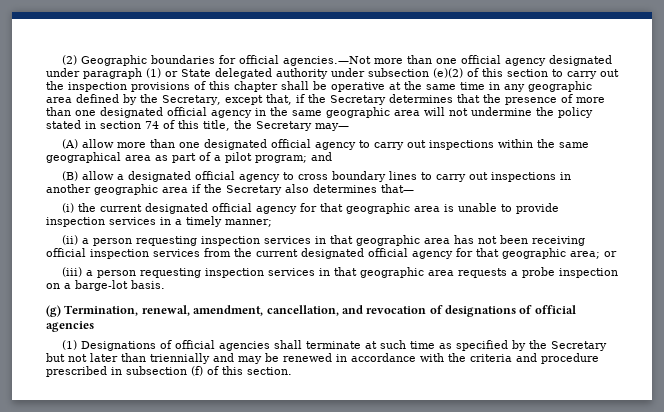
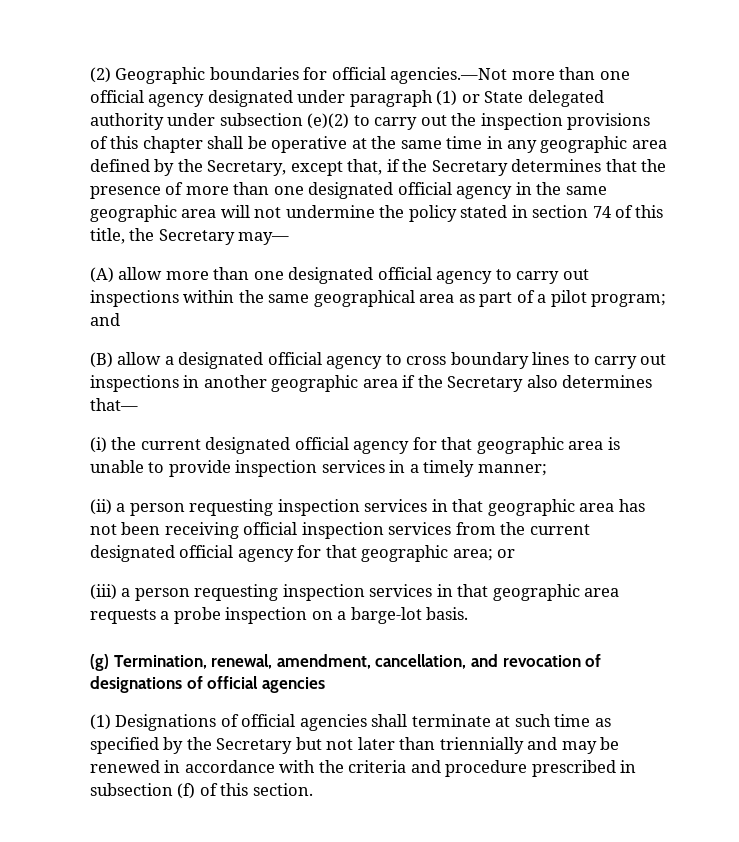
- (2) Geographic boundaries for official agencies.—Not more than one official agency designated under paragraph (1) or State delegated authority under subsection (e)(2) of this section to carry out the inspection provisions of this chapter shall be operative at the same time in any geographic area defined by the Secretary, except that, if the Secretary determines that the presence of more than one designated official agency in the same geographic area will not undermine the policy stated in section 74 of this title, the Secretary may—
+ (2) Geographic boundaries for official agencies.—Not more than one official agency designated under paragraph (1) or State delegated authority under subsection (e)(2) to carry out the inspection provisions of this chapter shall be operative at the same time in any geographic area defined by the Secretary, except that, if the Secretary determines that the presence of more than one designated official agency in the same geographic area will not undermine the policy stated in section 74 of this title, the Secretary may—

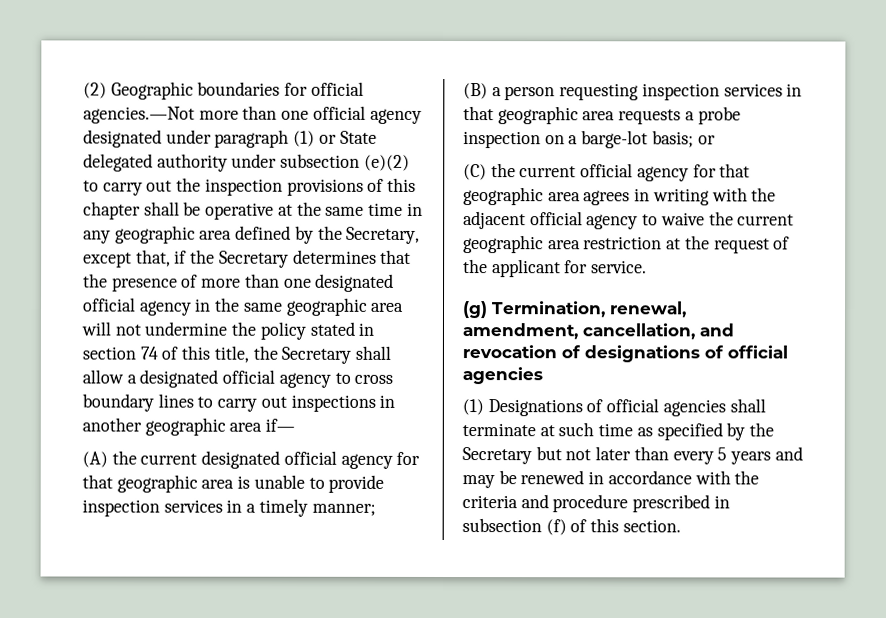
- (2) Geographic boundaries for official agencies.—Not more than one official agency designated under paragraph (1) or State delegated authority under subsection (e)(2) to carry out the inspection provisions of this chapter shall be operative at the same time in any geographic area defined by the Secretary, except that, if the Secretary determines that the presence of more than one designated official agency in the same geographic area will not undermine the policy stated in section 74 of this title, the Secretary may—
- (A) allow more than one designated official agency to carry out inspections within the same geographical area as part of a pilot program; and
- (B) allow a designated official agency to cross boundary lines to carry out inspections in another geographic area if the Secretary also determines that—
- (i) the current designated official agency for that geographic area is unable to provide inspection services in a timely manner;
+ (2) Geographic boundaries for official agencies.—Not more than one official agency designated under paragraph (1) or State delegated authority under subsection (e)(2) to carry out the inspection provisions of this chapter shall be operative at the same time in any geographic area defined by the Secretary, except that, if the Secretary determines that the presence of more than one designated official agency in the same geographic area will not undermine the policy stated in section 74 of this title, the Secretary shall allow a designated official agency to cross boundary lines to carry out inspections in another geographic area if—
+ (A) the current designated official agency for that geographic area is unable to provide inspection services in a timely manner;
- (ii) a person requesting inspection services in that geographic area has not been receiving official inspection services from the current designated official agency for that geographic area; or
- (iii) a person requesting inspection services in that geographic area requests a probe inspection on a barge-lot basis.
+ (B) a person requesting inspection services in that geographic area requests a probe inspection on a barge-lot basis; or
+ (C) the current official agency for that geographic area agrees in writing with the adjacent official agency to waive the current geographic area restriction at the request of the applicant for service.
- (1) Designations of official agencies shall terminate at such time as specified by the Secretary but not later than triennially and may be renewed in accordance with the criteria and procedure prescribed in subsection (f) of this section.
+ (1) Designations of official agencies shall terminate at such time as specified by the Secretary but not later than every 5 years and may be renewed in accordance with the criteria and procedure prescribed in subsection (f) of this section.

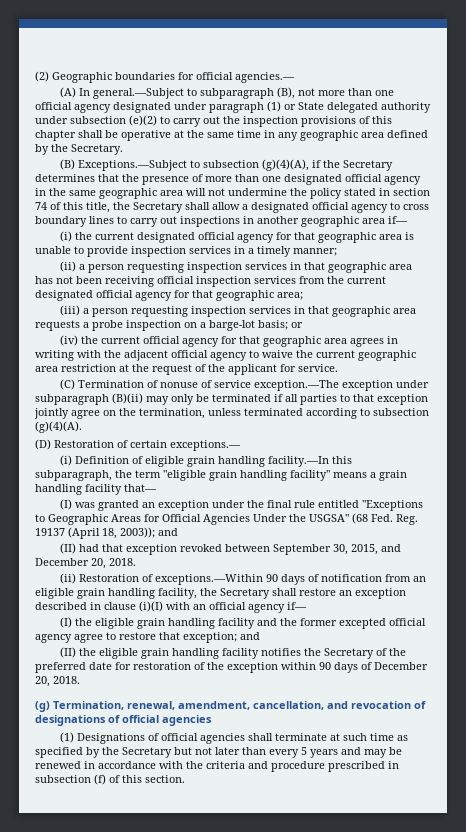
- (2) Geographic boundaries for official agencies.—Not more than one official agency designated under paragraph (1) or State delegated authority under subsection (e)(2) to carry out the inspection provisions of this chapter shall be operative at the same time in any geographic area defined by the Secretary, except that, if the Secretary determines that the presence of more than one designated official agency in the same geographic area will not undermine the policy stated in section 74 of this title, the Secretary shall allow a designated official agency to cross boundary lines to carry out inspections in another geographic area if—
+ (2) Geographic boundaries for official agencies.—
+ (A) In general.—Subject to subparagraph (B), not more than one official agency designated under paragraph (1) or State delegated authority under subsection (e)(2) to carry out the inspection provisions of this chapter shall be operative at the same time in any geographic area defined by the Secretary.
+ (B) Exceptions.—Subject to subsection (g)(4)(A), if the Secretary determines that the presence of more than one designated official agency in the same geographic area will not undermine the policy stated in section 74 of this title, the Secretary shall allow a designated official agency to cross boundary lines to carry out inspections in another geographic area if—
- (A) the current designated official agency for that geographic area is unable to provide inspection services in a timely manner;
+ (i) the current designated official agency for that geographic area is unable to provide inspection services in a timely manner;
- (B) a person requesting inspection services in that geographic area requests a probe inspection on a barge-lot basis; or
+ (ii) a person requesting inspection services in that geographic area has not been receiving official inspection services from the current designated official agency for that geographic area;
+ (iii) a person requesting inspection services in that geographic area requests a probe inspection on a barge-lot basis; or
- (C) the current official agency for that geographic area agrees in writing with the adjacent official agency to waive the current geographic area restriction at the request of the applicant for service.
+ (iv) the current official agency for that geographic area agrees in writing with the adjacent official agency to waive the current geographic area restriction at the request of the applicant for service.
+ (C) Termination of nonuse of service exception.—The exception under subparagraph (B)(ii) may only be terminated if all parties to that exception jointly agree on the termination, unless terminated according to subsection (g)(4)(A).
+ (D) Restoration of certain exceptions.—
+ (i) Definition of eligible grain handling facility.—In this subparagraph, the term "eligible grain handling facility" means a grain handling facility that—
+ (I) was granted an exception under the final rule entitled "Exceptions to Geographic Areas for Official Agencies Under the USGSA" (68 Fed. Reg. 19137 (April 18, 2003)); and
+ (II) had that exception revoked between September 30, 2015, and December 20, 2018.
+ (ii) Restoration of exceptions.—Within 90 days of notification from an eligible grain handling facility, the Secretary shall restore an exception described in clause (i)(I) with an official agency if—
+ (I) the eligible grain handling facility and the former excepted official agency agree to restore that exception; and
+ (II) the eligible grain handling facility notifies the Secretary of the preferred date for restoration of the exception within 90 days of December 20, 2018.

